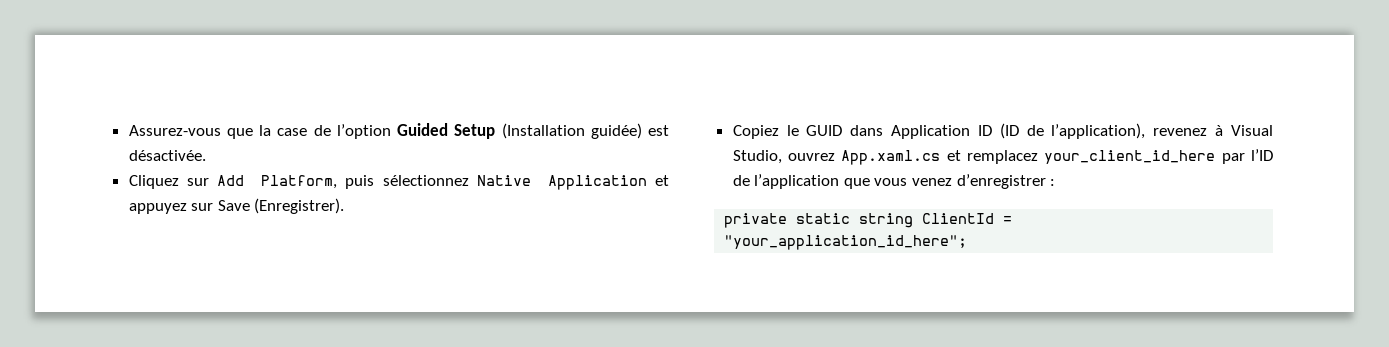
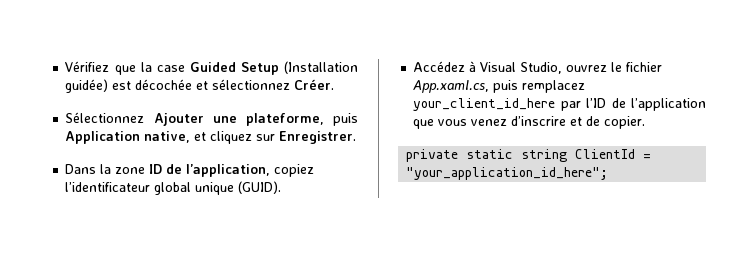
- Assurez-vous que la case de l’option Guided Setup (Installation guidée) est désactivée.
- Cliquez sur Add Platform, puis sélectionnez Native Application et appuyez sur Save (Enregistrer).
- Copiez le GUID dans Application ID (ID de l’application), revenez à Visual Studio, ouvrez App.xaml.cs et remplacez your_client_id_here par l’ID de l’application que vous venez d’enregistrer :
+ Vérifiez que la case Guided Setup (Installation guidée) est décochée et sélectionnez Créer.
+ Sélectionnez Ajouter une plateforme, puis Application native, et cliquez sur Enregistrer.
+ Dans la zone ID de l’application, copiez l’identificateur global unique (GUID).
+ Accédez à Visual Studio, ouvrez le fichier App.xaml.cs, puis remplacez your_client_id_here par l’ID de l’application que vous venez d’inscrire et de copier.

